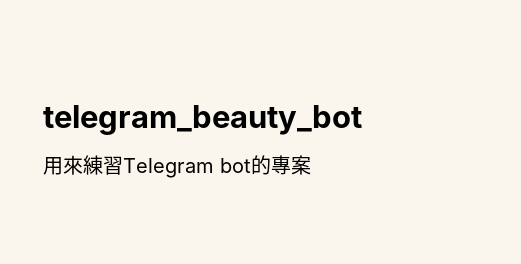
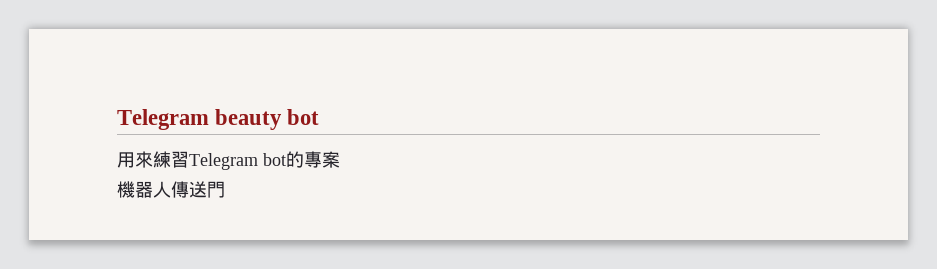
- telegram_beauty_bot
+ Telegram beauty bot
+ 機器人傳送門

